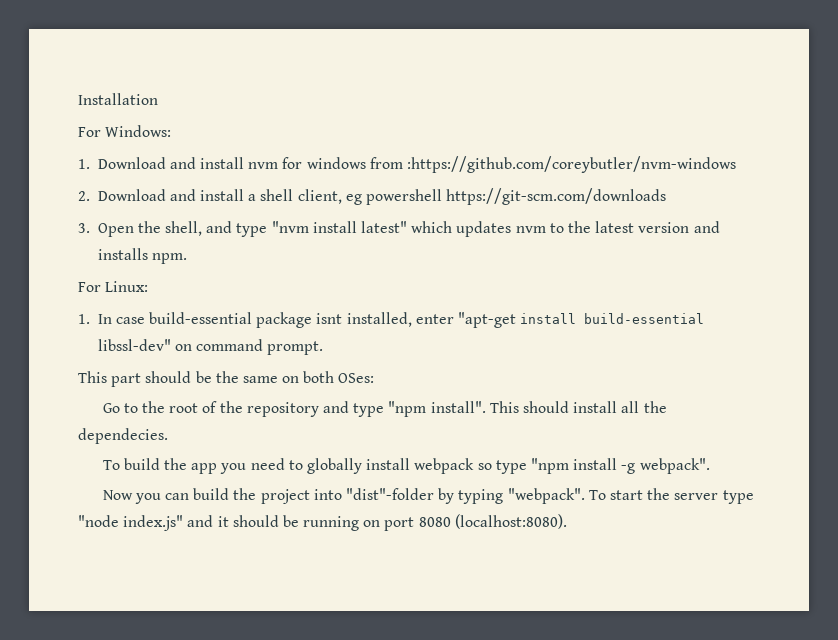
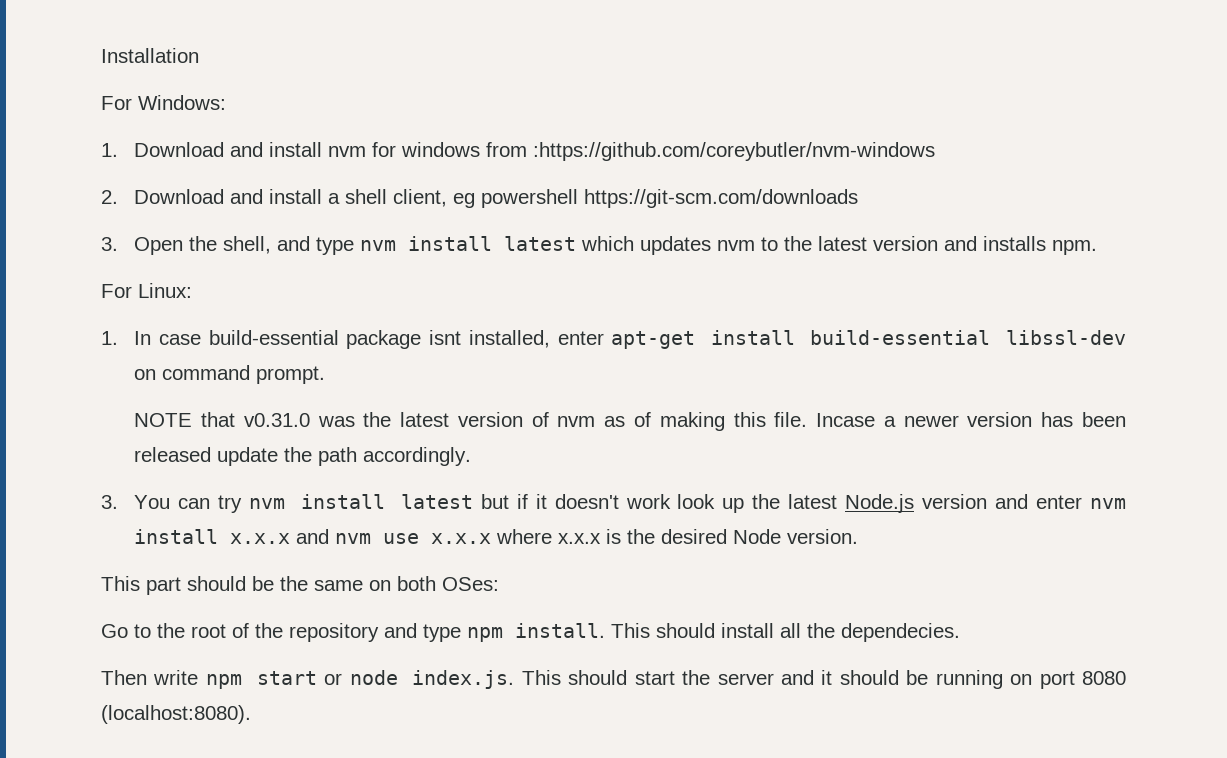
- 3. Open the shell, and type "nvm install latest" which updates nvm to the latest version and installs npm.
+ 3. Open the shell, and type nvm install latest which updates nvm to the latest version and installs npm.
- 1. In case build-essential package isnt installed, enter "apt-get install build-essential libssl-dev" on command prompt.
+ 1. In case build-essential package isnt installed, enter apt-get install build-essential libssl-dev on command prompt.
+ NOTE that v0.31.0 was the latest version of nvm as of making this file. Incase a newer version has been released update the path accordingly.
+ 3. You can try nvm install latest but if it doesn't work look up the latest Node.js version and enter nvm install x.x.x and nvm use x.x.x where x.x.x is the desired Node version.
- Go to the root of the repository and type "npm install".
+ Go to the root of the repository and type npm install.
- To build the app you need to globally install webpack so type "npm install -g webpack".
- Now you can build the project into "dist"-folder by typing "webpack". To start the server type "node index.js" and it should be running on port 8080 (localhost:8080).
+ Then write npm start or node index.js. This should start the server and it should be running on port 8080 (localhost:8080).

